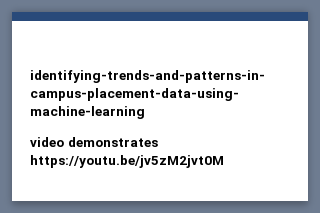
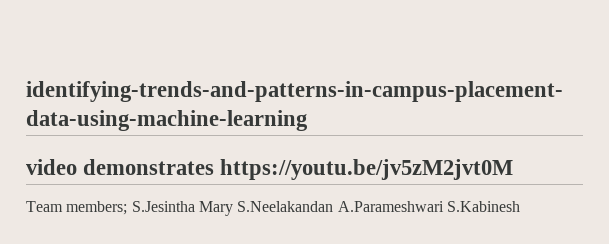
+ Team members; S.Jesintha Mary S.Neelakandan A.Parameshwari S.Kabinesh

